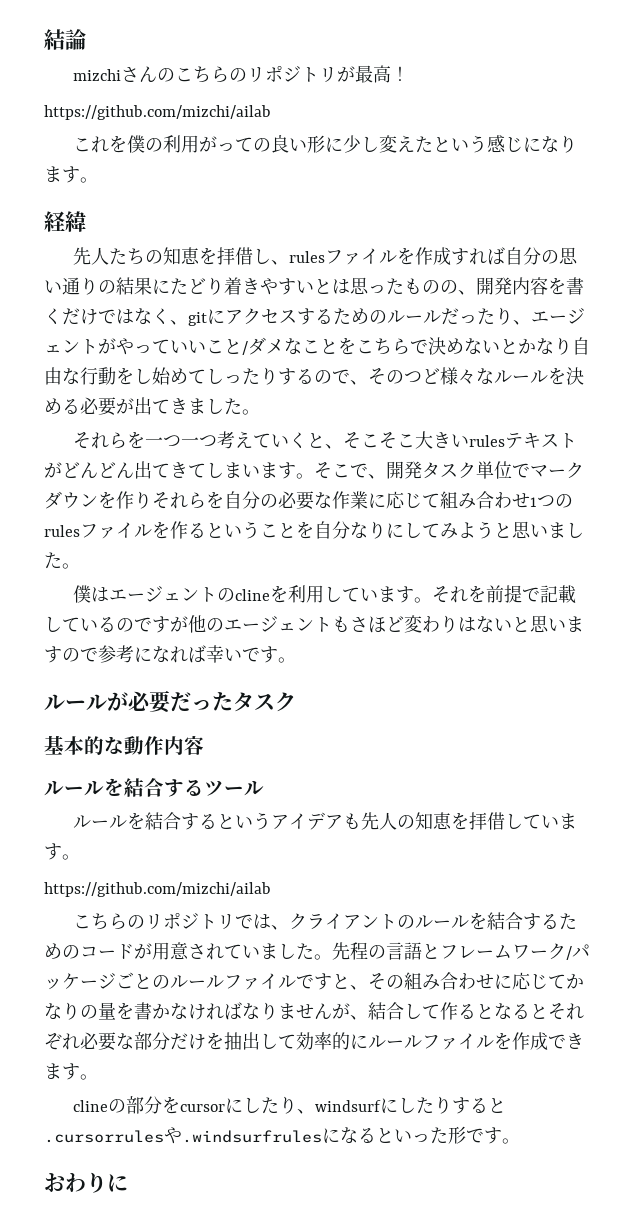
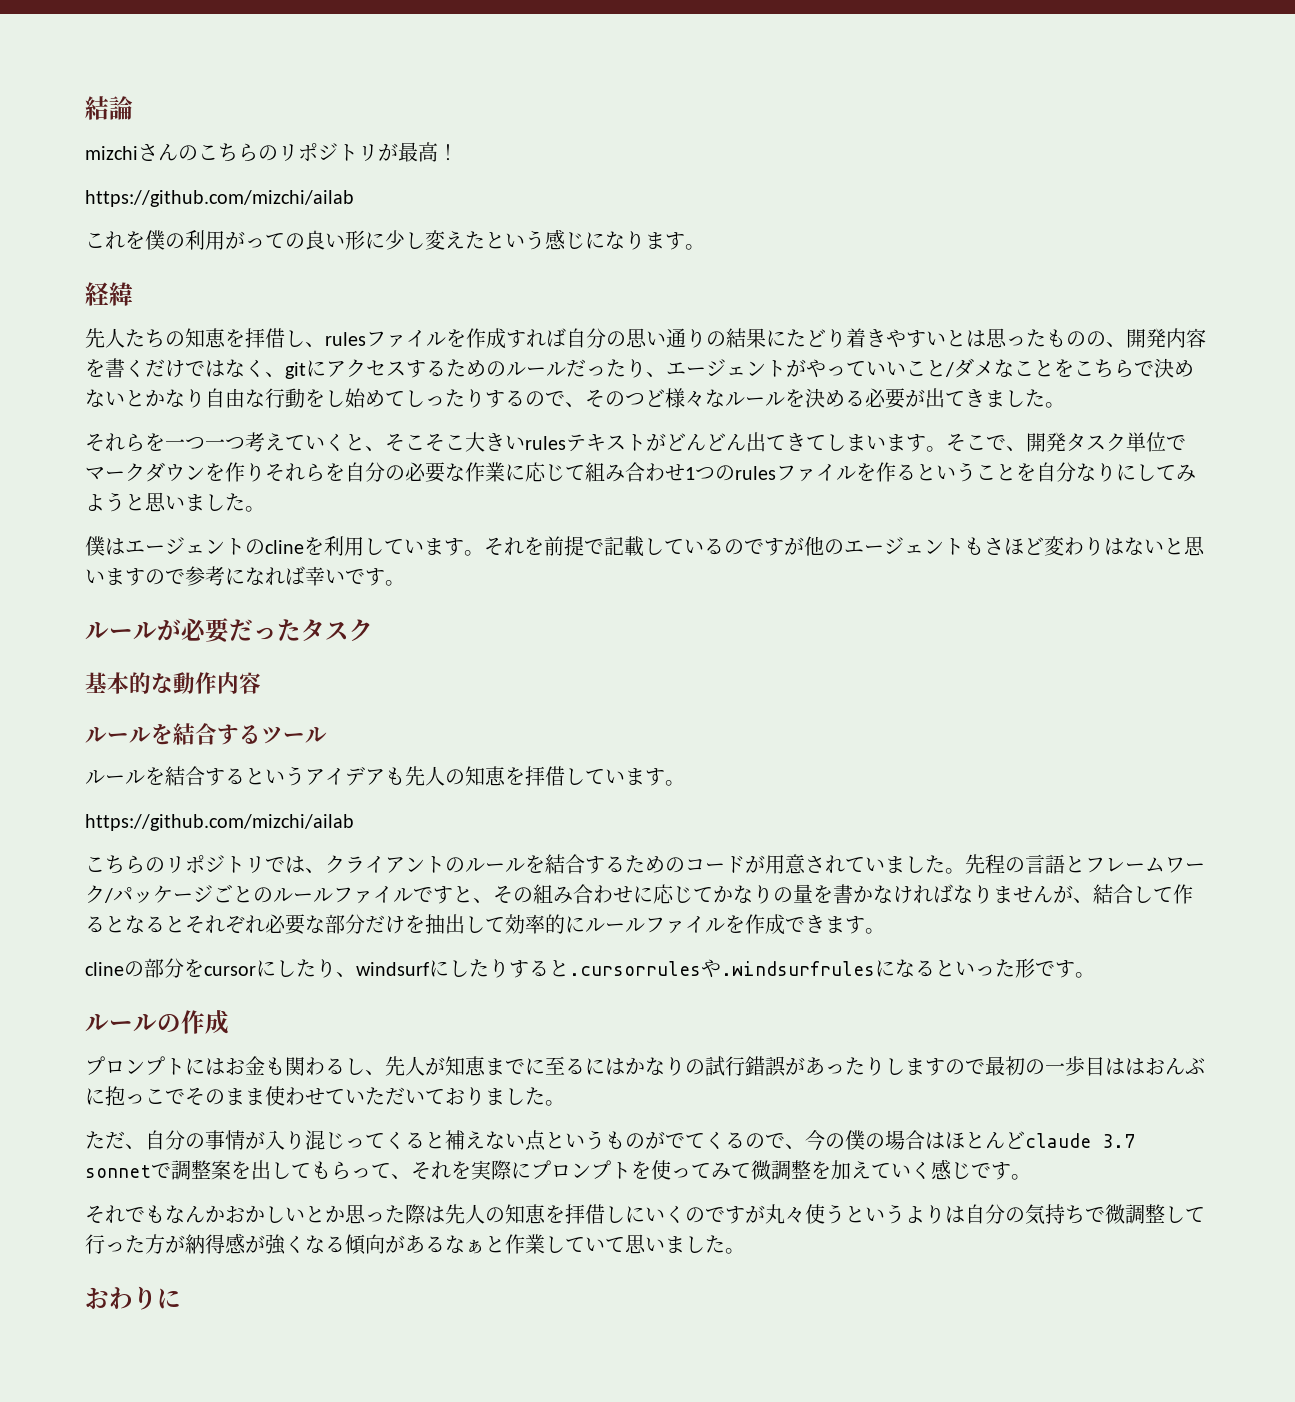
+ ルールの作成
+ プロンプトにはお金も関わるし、先人が知恵までに至るにはかなりの試行錯誤があったりしますので最初の一歩目ははおんぶに抱っこでそのまま使わせていただいておりました。
+ ただ、自分の事情が入り混じってくると補えない点というものがでてくるので、今の僕の場合はほとんどclaude 3.7 sonnetで調整案を出してもらって、それを実際にプロンプトを使ってみて微調整を加えていく感じです。
+ それでもなんかおかしいとか思った際は先人の知恵を拝借しにいくのですが丸々使うというよりは自分の気持ちで微調整して行った方が納得感が強くなる傾向があるなぁと作業していて思いました。

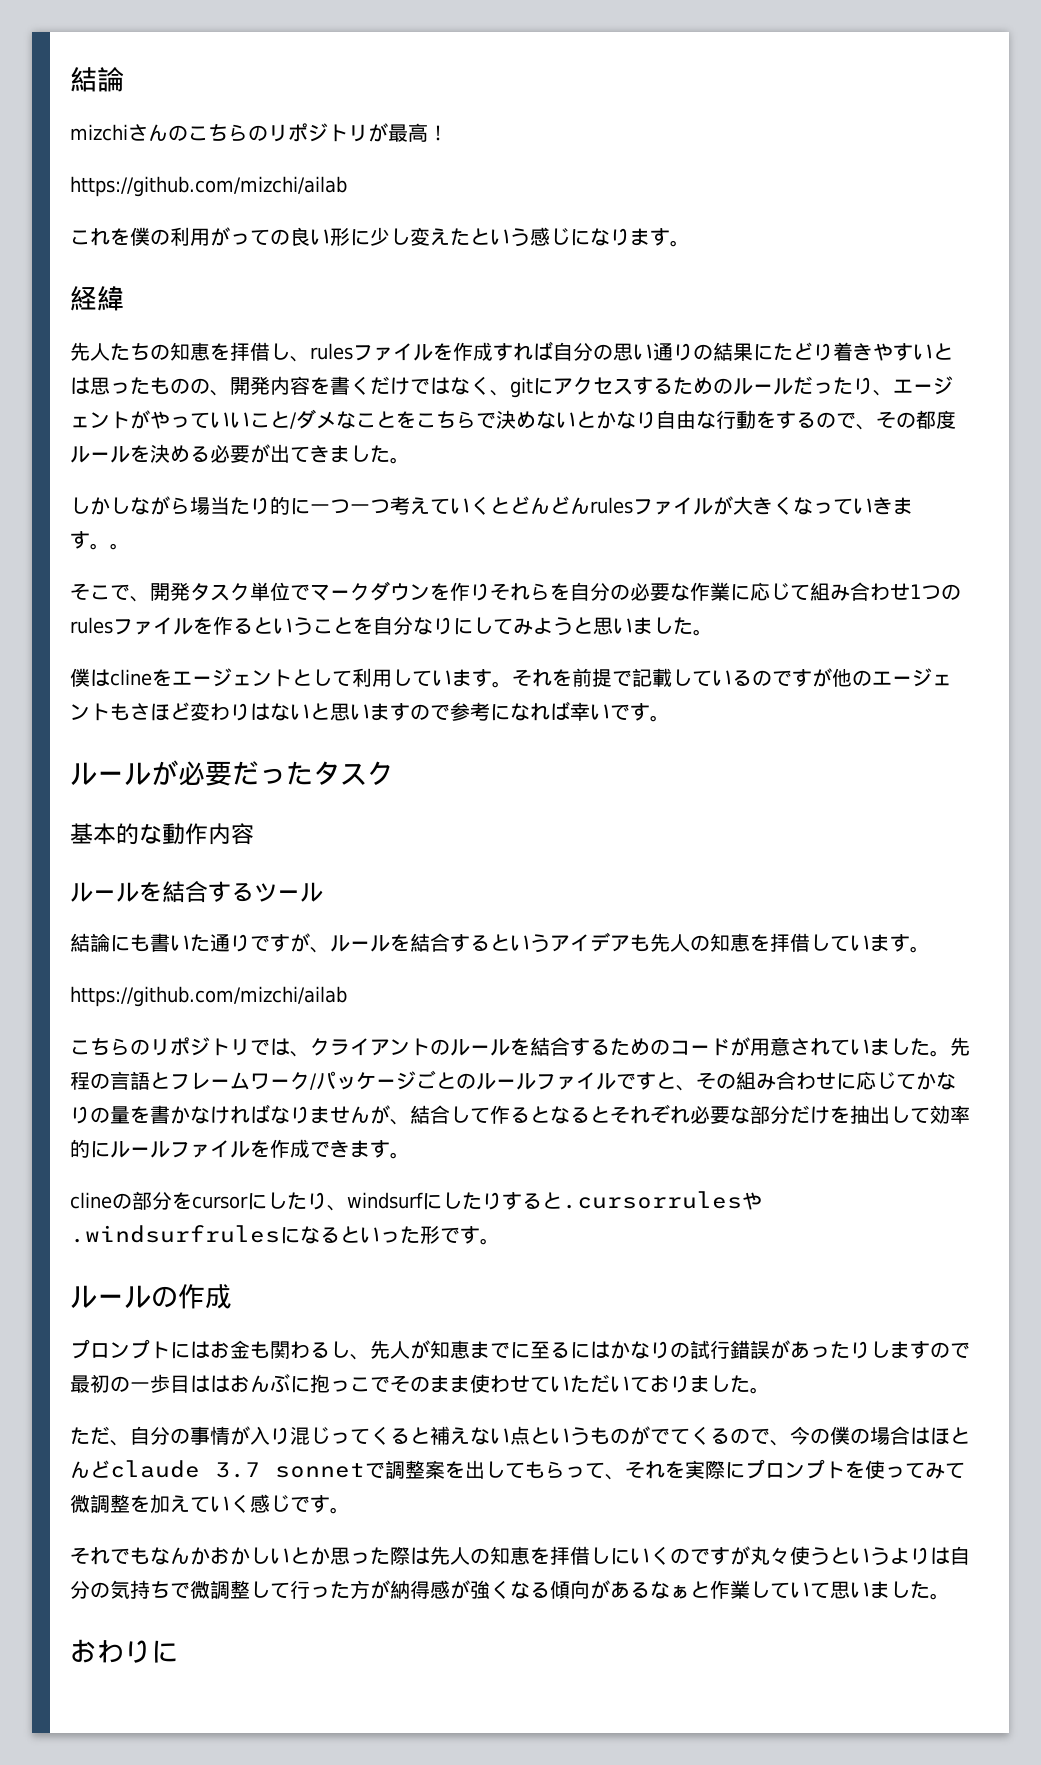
- 先人たちの知恵を拝借し、rulesファイルを作成すれば自分の思い通りの結果にたどり着きやすいとは思ったものの、開発内容を書くだけではなく、gitにアクセスするためのルールだったり、エージェントがやっていいこと/ダメなことをこちらで決めないとかなり自由な行動をし始めてしったりするので、そのつど様々なルールを決める必要が出てきました。
+ 先人たちの知恵を拝借し、rulesファイルを作成すれば自分の思い通りの結果にたどり着きやすいとは思ったものの、開発内容を書くだけではなく、gitにアクセスするためのルールだったり、エージェントがやっていいこと/ダメなことをこちらで決めないとかなり自由な行動をするので、その都度ルールを決める必要が出てきました。
- それらを一つ一つ考えていくと、そこそこ大きいrulesテキストがどんどん出てきてしまいます。そこで、開発タスク単位でマークダウンを作りそれらを自分の必要な作業に応じて組み合わせ1つのrulesファイルを作るということを自分なりにしてみようと思いました。
+ しかしながら場当たり的に一つ一つ考えていくとどんどんrulesファイルが大きくなっていきます。。
+ そこで、開発タスク単位でマークダウンを作りそれらを自分の必要な作業に応じて組み合わせ1つのrulesファイルを作るということを自分なりにしてみようと思いました。
- 僕はエージェントのclineを利用しています。
+ 僕はclineをエージェントとして利用しています。
- ルールを結合するというアイデアも先人の知恵を拝借しています。
+ 結論にも書いた通りですが、ルールを結合するというアイデアも先人の知恵を拝借しています。

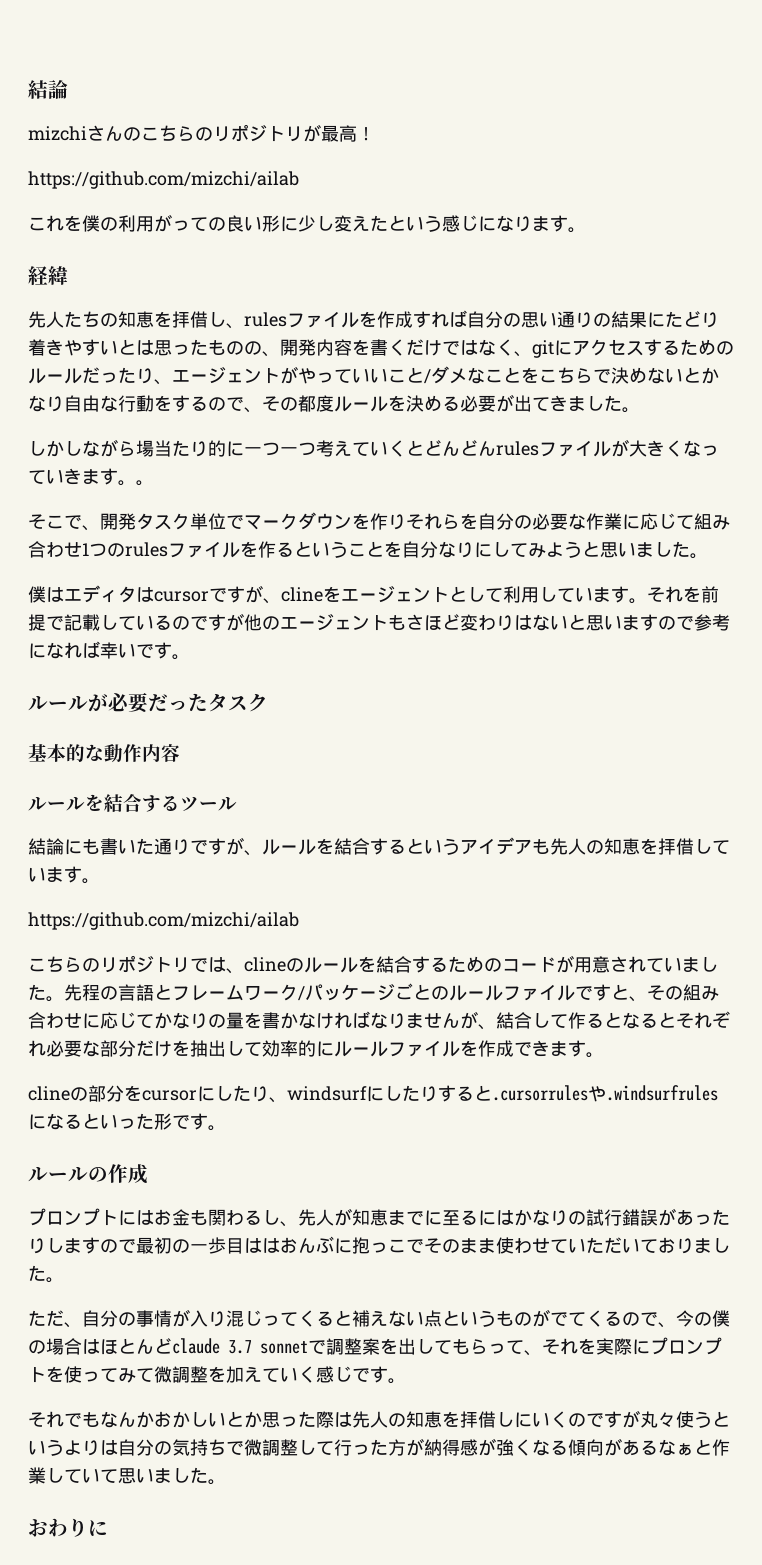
- 僕はclineをエージェントとして利用しています。
+ 僕はエディタはcursorですが、clineをエージェントとして利用しています。
- こちらのリポジトリでは、クライアントのルールを結合するためのコードが用意されていました。
+ こちらのリポジトリでは、clineのルールを結合するためのコードが用意されていました。

